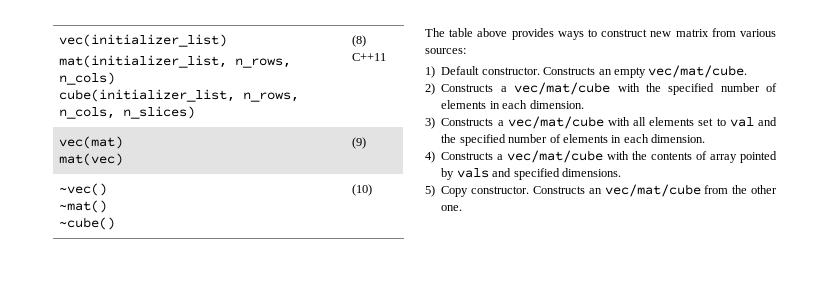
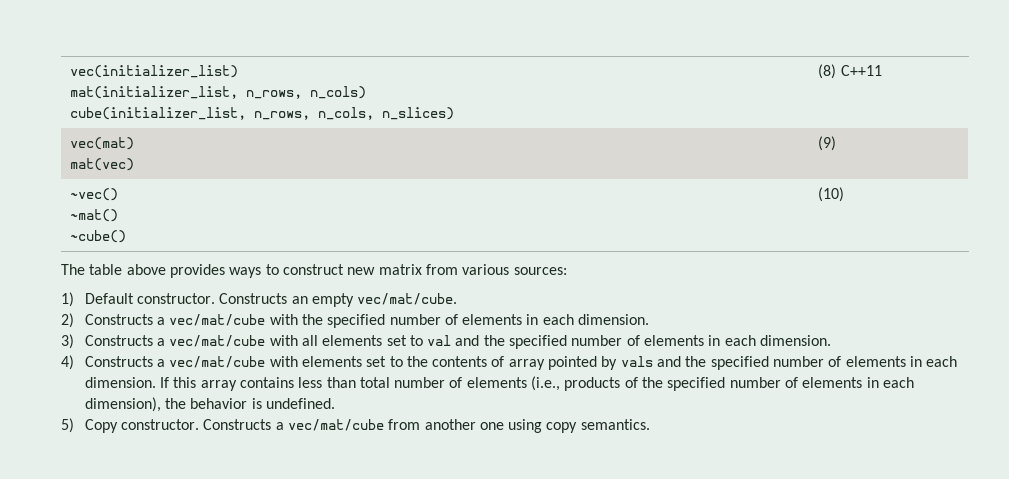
- 4) Constructs a vec/mat/cube with the contents of array pointed by vals and specified dimensions.
+ 4) Constructs a vec/mat/cube with elements set to the contents of array pointed by vals and the specified number of elements in each dimension. If this array contains less than total number of elements (i.e., products of the specified number of elements in each dimension), the behavior is undefined.
- Constructs an vec/mat/cube from the other one.
+ Constructs a vec/mat/cube from another one using copy semantics.

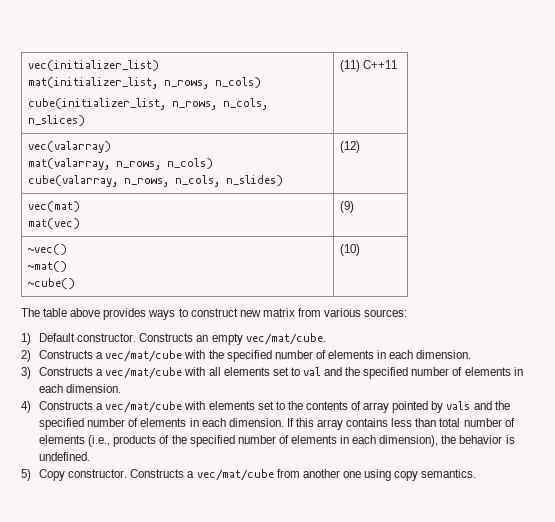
  vec(initializer_list)
  mat(initializer_list, n_rows, n_cols)
- cube(initializer_list, n_rows, n_cols, n_slices) | (8) C++11
+ cube(initializer_list, n_rows, n_cols, n_slices) | (11) C++11
+ vec(valarray)
+ mat(valarray, n_rows, n_cols)
+ cube(valarray, n_rows, n_cols, n_slides) | (12)

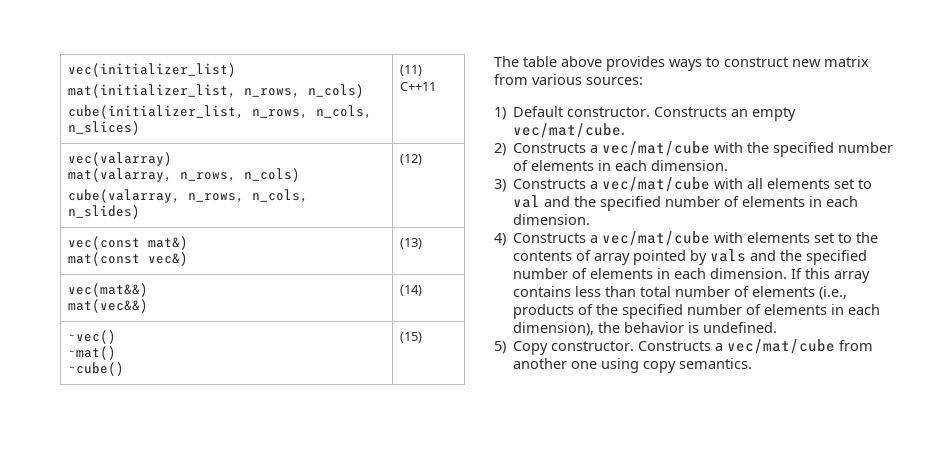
- vec(mat)
- mat(vec) | (9)
+ vec(const mat&)
+ mat(const vec&) | (13)
+ vec(mat&&)
+ mat(vec&&) | (14)
  ~vec()
  ~mat()
- ~cube() | (10)
+ ~cube() | (15)

